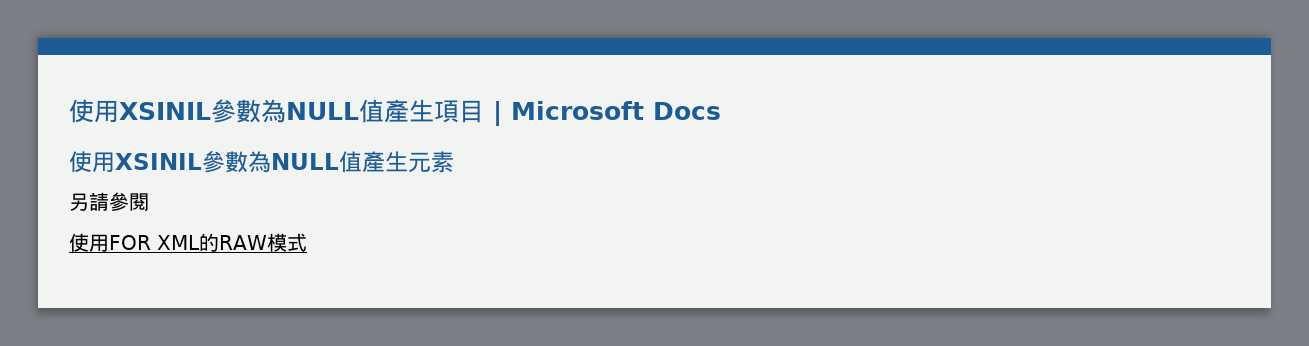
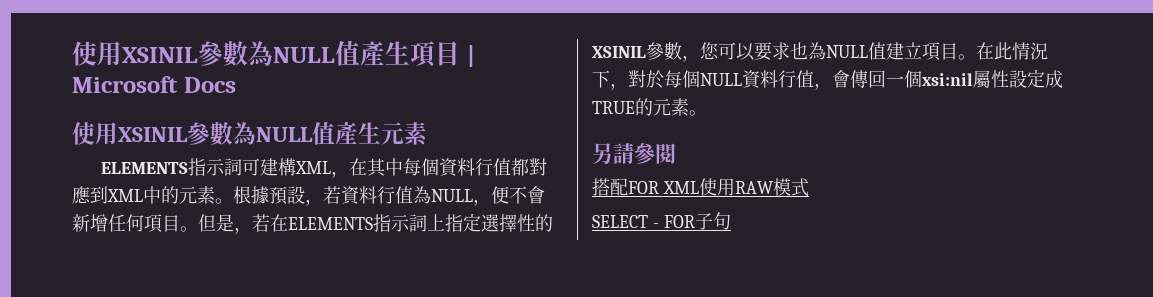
+ ELEMENTS指示詞可建構XML，在其中每個資料行值都對應到XML中的元素。根據預設，若資料行值為NULL，便不會新增任何項目。但是，若在ELEMENTS指示詞上指定選擇性的XSINIL參數，您可以要求也為NULL值建立項目。在此情況下，對於每個NULL資料行值，會傳回一個xsi:nil屬性設定成TRUE的元素。
  另請參閱
- 使用FOR XML的RAW模式
+ 搭配FOR XML使用RAW模式
+ SELECT - FOR子句

